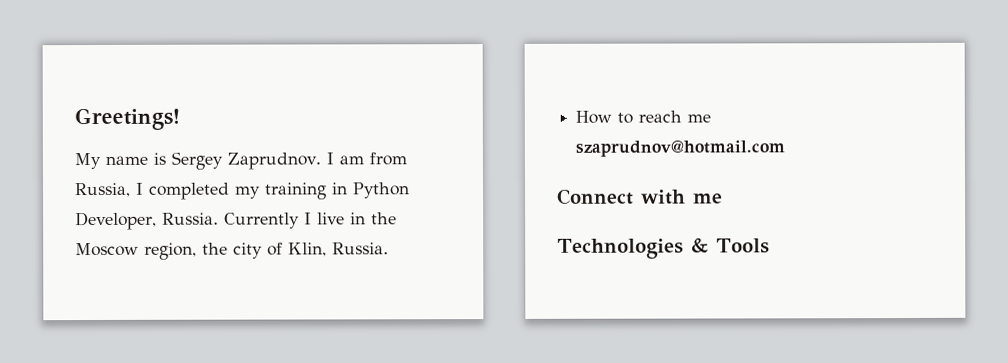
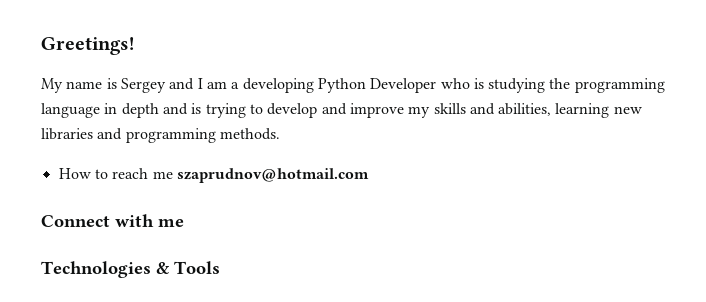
- My name is Sergey Zaprudnov. I am from Russia, I completed my training in Python Developer, Russia. Currently I live in the Moscow region, the city of Klin, Russia.
+ My name is Sergey and I am a developing Python Developer who is studying the programming language in depth and is trying to develop and improve my skills and abilities, learning new libraries and programming methods.

